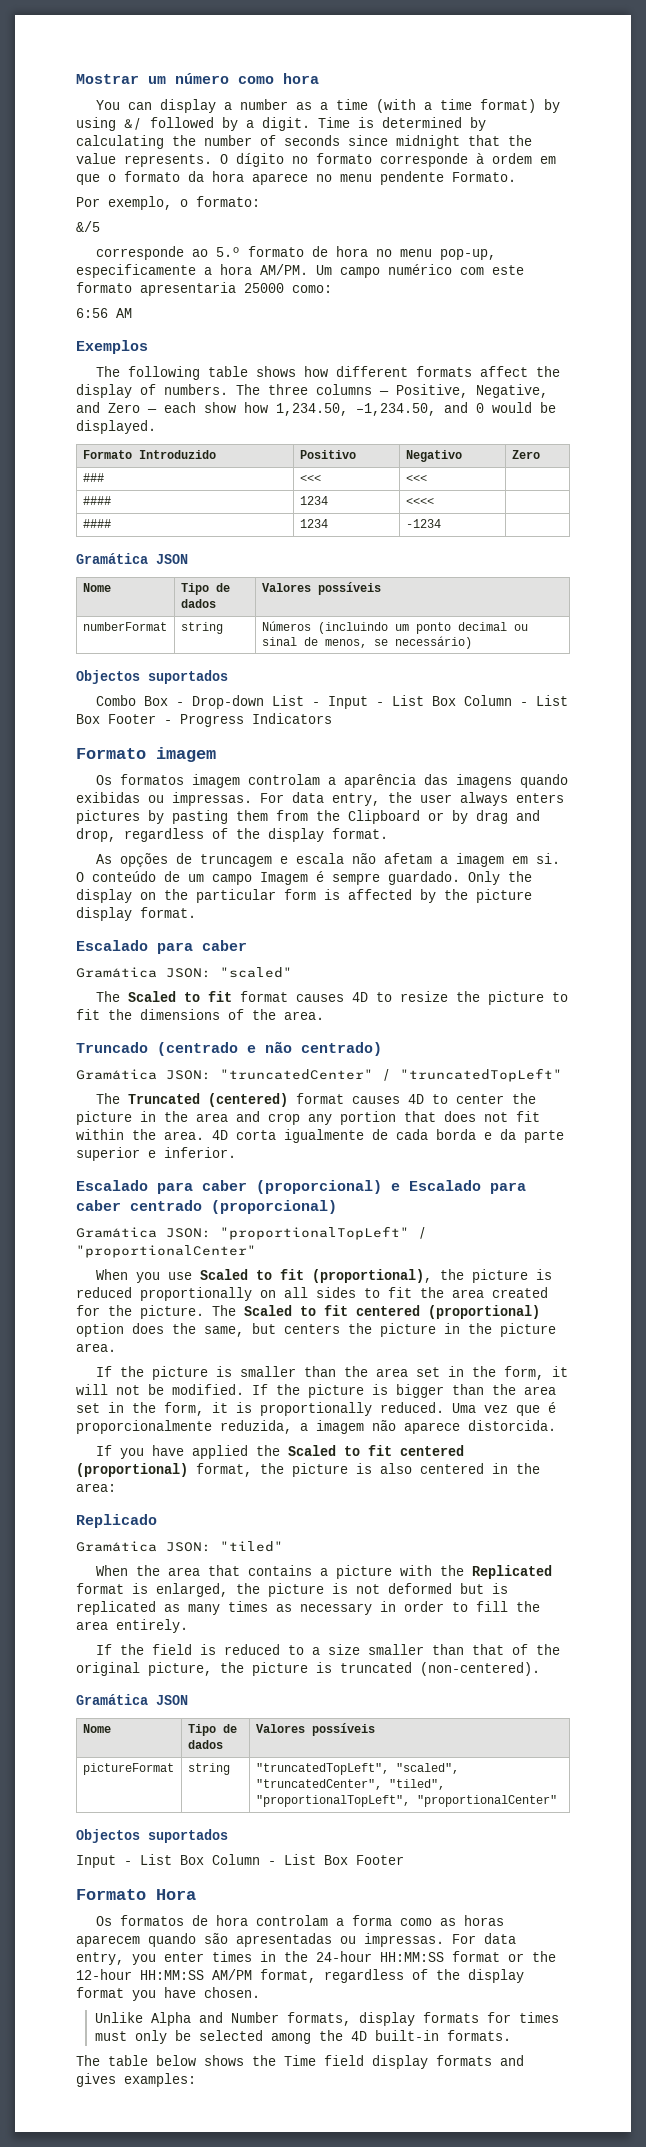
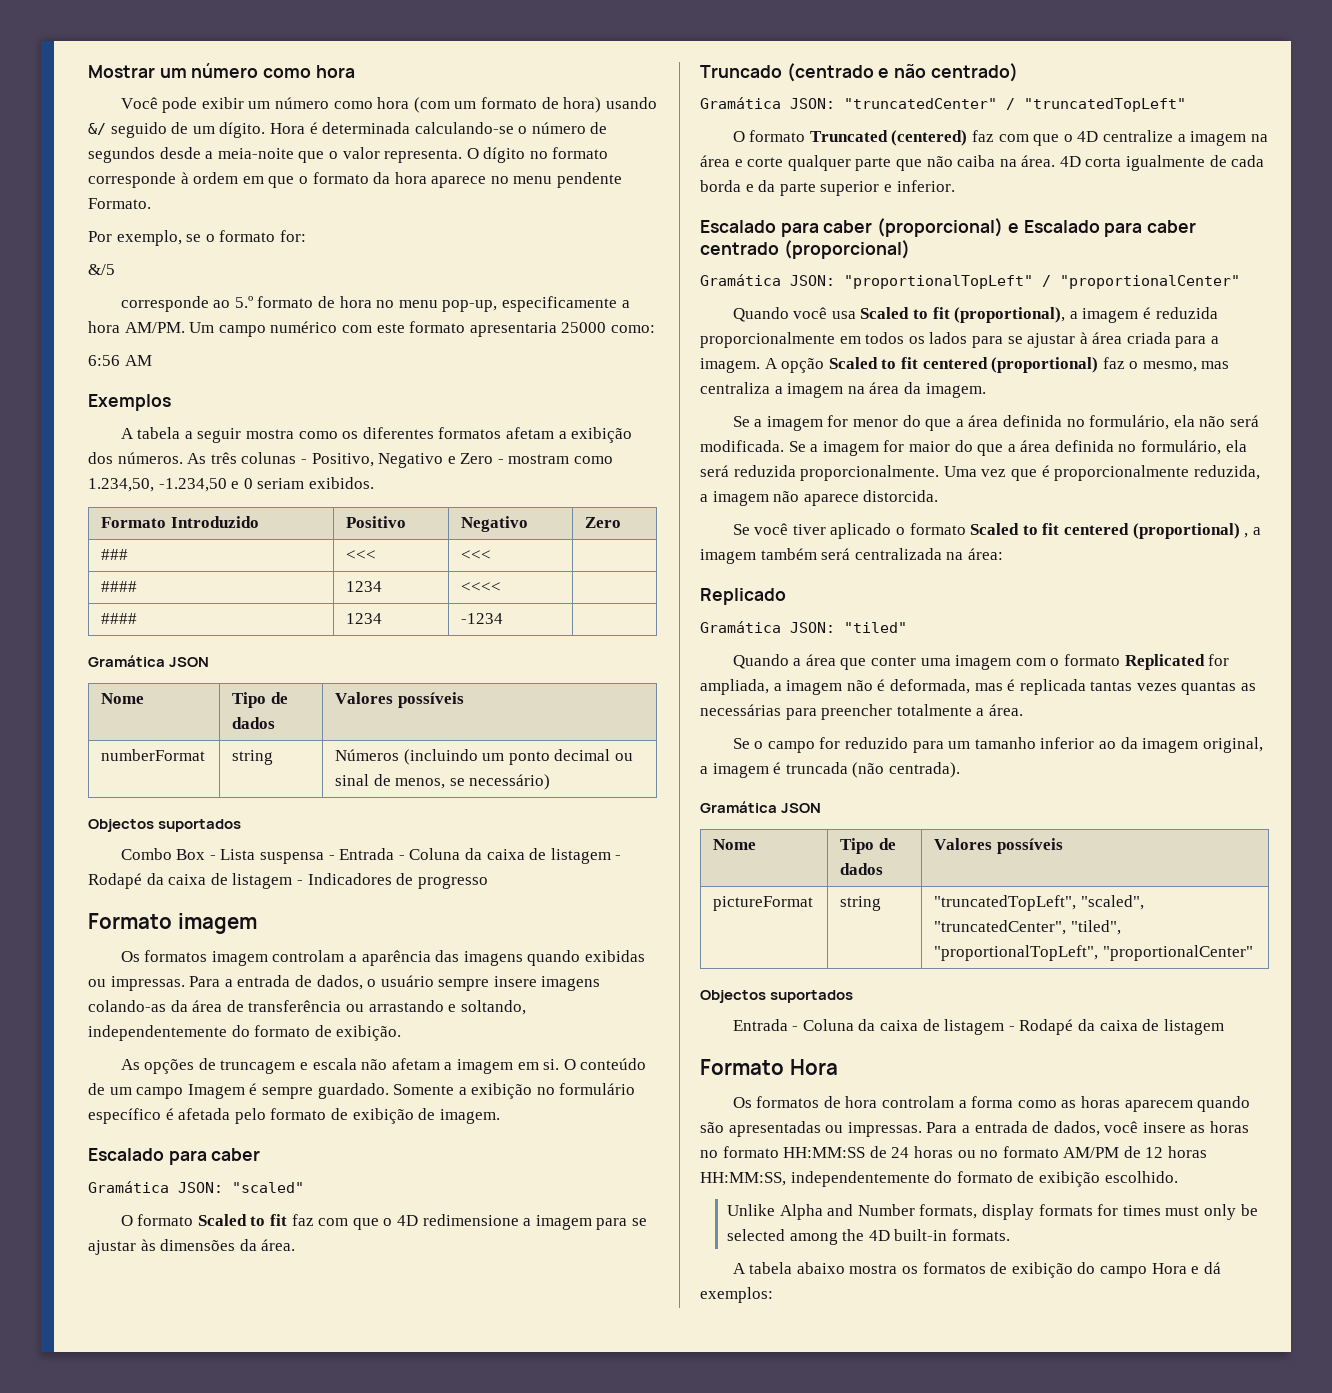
- You can display a number as a time (with a time format) by using &/ followed by a digit. Time is determined by calculating the number of seconds since midnight that the value represents.
+ Você pode exibir um número como hora (com um formato de hora) usando &/ seguido de um dígito. Hora é determinada calculando-se o número de segundos desde a meia-noite que o valor representa.
- Por exemplo, o formato:
+ Por exemplo, se o formato for:
- The following table shows how different formats affect the display of numbers. The three columns — Positive, Negative, and Zero — each show how 1,234.50, –1,234.50, and 0 would be displayed.
+ A tabela a seguir mostra como os diferentes formatos afetam a exibição dos números. As três colunas - Positivo, Negativo e Zero - mostram como 1.234,50, -1.234,50 e 0 seriam exibidos.
- Combo Box - Drop-down List - Input - List Box Column - List Box Footer - Progress Indicators
+ Combo Box - Lista suspensa - Entrada - Coluna da caixa de listagem - Rodapé da caixa de listagem - Indicadores de progresso
- For data entry, the user always enters pictures by pasting them from the Clipboard or by drag and drop, regardless of the display format.
+ Para a entrada de dados, o usuário sempre insere imagens colando-as da área de transferência ou arrastando e soltando, independentemente do formato de exibição.
- Only the display on the particular form is affected by the picture display format.
+ Somente a exibição no formulário específico é afetada pelo formato de exibição de imagem.
- The Scaled to fit format causes 4D to resize the picture to fit the dimensions of the area.
+ O formato Scaled to fit faz com que o 4D redimensione a imagem para se ajustar às dimensões da área.
- The Truncated (centered) format causes 4D to center the picture in the area and crop any portion that does not fit within the area.
+ O formato Truncated (centered) faz com que o 4D centralize a imagem na área e corte qualquer parte que não caiba na área.
- When you use Scaled to fit (proportional), the picture is reduced proportionally on all sides to fit the area created for the picture. The Scaled to fit centered (proportional) option does the same, but centers the picture in the picture area.
- If the picture is smaller than the area set in the form, it will not be modified. If the picture is bigger than the area set in the form, it is proportionally reduced.
+ Quando você usa Scaled to fit (proportional), a imagem é reduzida proporcionalmente em todos os lados para se ajustar à área criada para a imagem. A opção Scaled to fit centered (proportional) faz o mesmo, mas centraliza a imagem na área da imagem.
+ Se a imagem for menor do que a área definida no formulário, ela não será modificada. Se a imagem for maior do que a área definida no formulário, ela será reduzida proporcionalmente.
- If you have applied the Scaled to fit centered (proportional) format, the picture is also centered in the area:
+ Se você tiver aplicado o formato Scaled to fit centered (proportional) , a imagem também será centralizada na área:
  Replicado
  Gramática JSON: "tiled"
- When the area that contains a picture with the Replicated format is enlarged, the picture is not deformed but is replicated as many times as necessary in order to fill the area entirely.
- If the field is reduced to a size smaller than that of the original picture, the picture is truncated (non-centered).
+ Quando a área que conter uma imagem com o formato Replicated for ampliada, a imagem não é deformada, mas é replicada tantas vezes quantas as necessárias para preencher totalmente a área.
+ Se o campo for reduzido para um tamanho inferior ao da imagem original, a imagem é truncada (não centrada).
  pictureFormat | string | "truncatedTopLeft", "scaled", "truncatedCenter", "tiled", "proportionalTopLeft", "proportionalCenter"
  Objectos suportados
- Input - List Box Column - List Box Footer
+ Entrada - Coluna da caixa de listagem - Rodapé da caixa de listagem
- For data entry, you enter times in the 24-hour HH:MM:SS format or the 12-hour HH:MM:SS AM/PM format, regardless of the display format you have chosen.
+ Para a entrada de dados, você insere as horas no formato HH:MM:SS de 24 horas ou no formato AM/PM de 12 horas HH:MM:SS, independentemente do formato de exibição escolhido.
- The table below shows the Time field display formats and gives examples:
+ A tabela abaixo mostra os formatos de exibição do campo Hora e dá exemplos:

